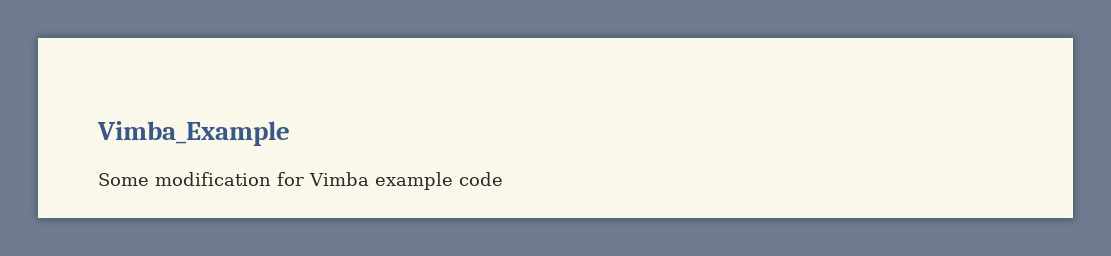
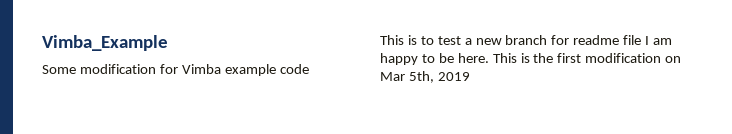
+ This is to test a new branch for readme file I am happy to be here. This is the first modification on Mar 5th, 2019

